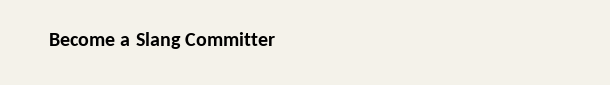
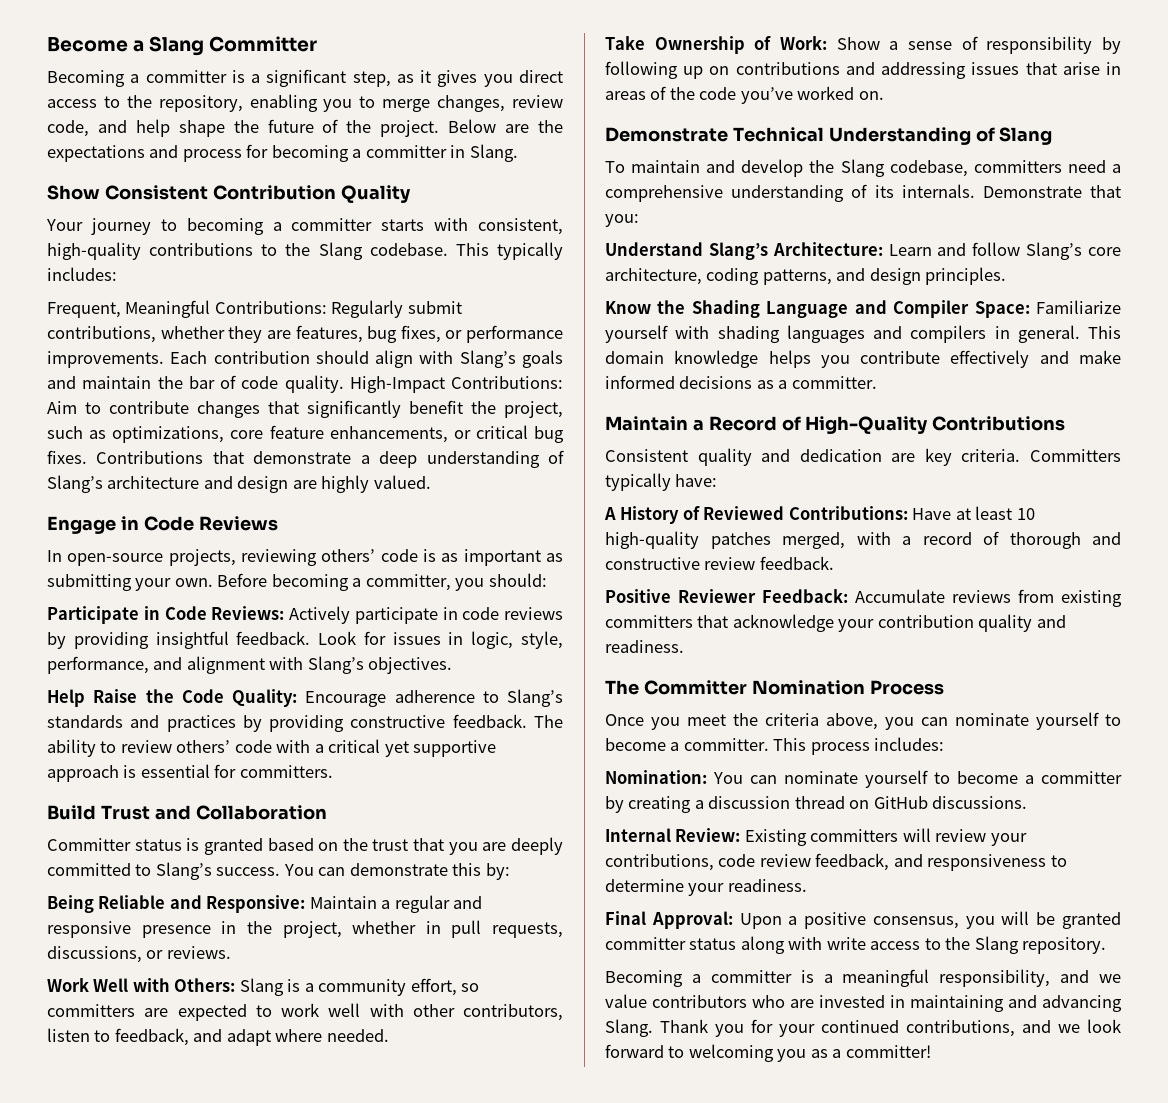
+ Becoming a committer is a significant step, as it gives you direct access to the repository, enabling you to merge changes, review code, and help shape the future of the project. Below are the expectations and process for becoming a committer in Slang.
+ Show Consistent Contribution Quality
+ Your journey to becoming a committer starts with consistent, high-quality contributions to the Slang codebase. This typically includes:
+ Frequent, Meaningful Contributions: Regularly submit contributions, whether they are features, bug fixes, or performance improvements. Each contribution should align with Slang’s goals and maintain the bar of code quality. High-Impact Contributions: Aim to contribute changes that significantly benefit the project, such as optimizations, core feature enhancements, or critical bug fixes. Contributions that demonstrate a deep understanding of Slang’s architecture and design are highly valued.
+ Engage in Code Reviews
+ In open-source projects, reviewing others’ code is as important as submitting your own. Before becoming a committer, you should:
+ Participate in Code Reviews: Actively participate in code reviews by providing insightful feedback. Look for issues in logic, style, performance, and alignment with Slang’s objectives.
+ Help Raise the Code Quality: Encourage adherence to Slang’s standards and practices by providing constructive feedback. The ability to review others’ code with a critical yet supportive approach is essential for committers.
+ Build Trust and Collaboration
+ Committer status is granted based on the trust that you are deeply committed to Slang’s success. You can demonstrate this by:
+ Being Reliable and Responsive: Maintain a regular and responsive presence in the project, whether in pull requests, discussions, or reviews.
+ Work Well with Others: Slang is a community effort, so committers are expected to work well with other contributors, listen to feedback, and adapt where needed.
+ Take Ownership of Work: Show a sense of responsibility by following up on contributions and addressing issues that arise in areas of the code you’ve worked on.
+ Demonstrate Technical Understanding of Slang
+ To maintain and develop the Slang codebase, committers need a comprehensive understanding of its internals. Demonstrate that you:
+ Understand Slang’s Architecture: Learn and follow Slang’s core architecture, coding patterns, and design principles.
+ Know the Shading Language and Compiler Space: Familiarize yourself with shading languages and compilers in general. This domain knowledge helps you contribute effectively and make informed decisions as a committer.
+ Maintain a Record of High-Quality Contributions
+ Consistent quality and dedication are key criteria. Committers typically have:
+ A History of Reviewed Contributions: Have at least 10 high-quality patches merged, with a record of thorough and constructive review feedback.
+ Positive Reviewer Feedback: Accumulate reviews from existing committers that acknowledge your contribution quality and readiness.
+ The Committer Nomination Process
+ Once you meet the criteria above, you can nominate yourself to become a committer. This process includes:
+ Nomination: You can nominate yourself to become a committer by creating a discussion thread on GitHub discussions.
+ Internal Review: Existing committers will review your contributions, code review feedback, and responsiveness to determine your readiness.
+ Final Approval: Upon a positive consensus, you will be granted committer status along with write access to the Slang repository.
+ Becoming a committer is a meaningful responsibility, and we value contributors who are invested in maintaining and advancing Slang. Thank you for your continued contributions, and we look forward to welcoming you as a committer!

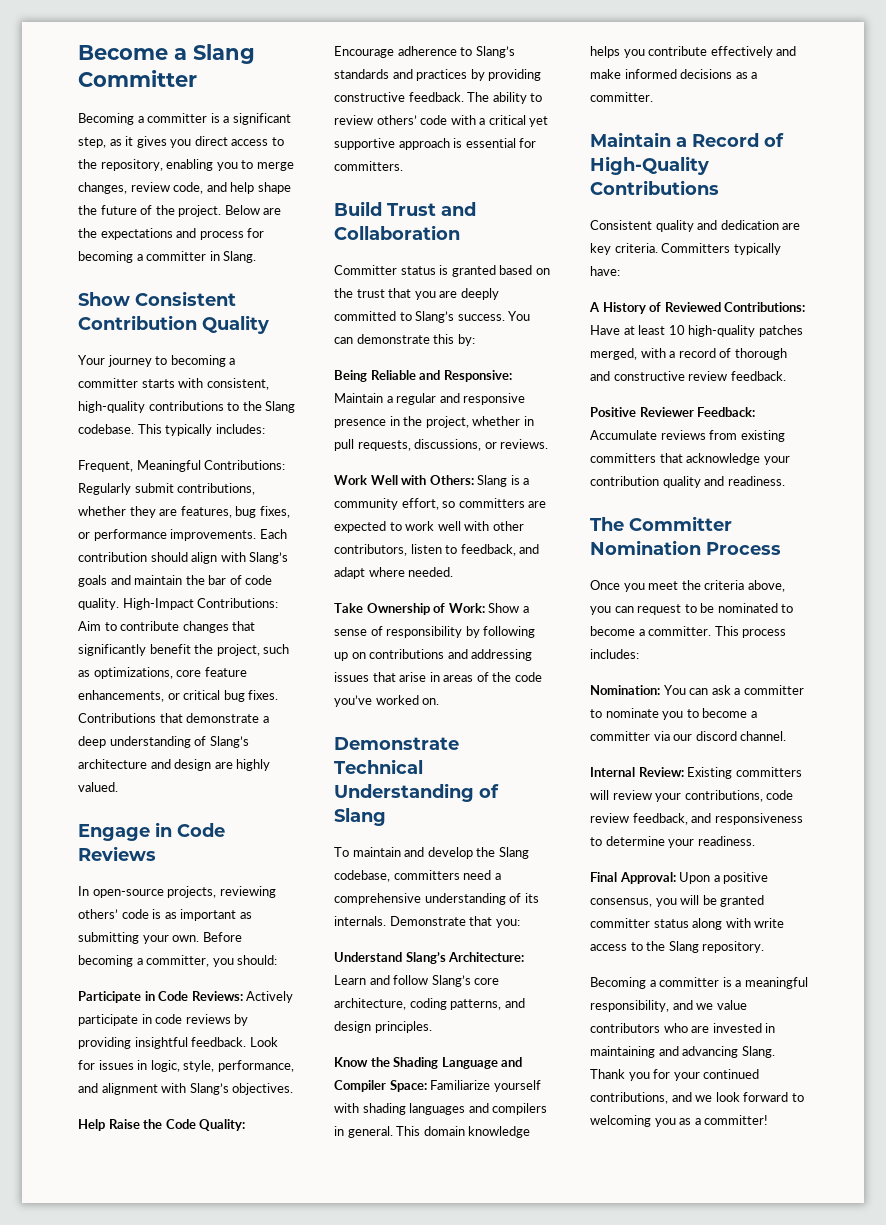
- Once you meet the criteria above, you can nominate yourself to become a committer.
+ Once you meet the criteria above, you can request to be nominated to become a committer.
- Nomination: You can nominate yourself to become a committer by creating a discussion thread on GitHub discussions.
+ Nomination: You can ask a committer to nominate you to become a committer via our discord channel.

